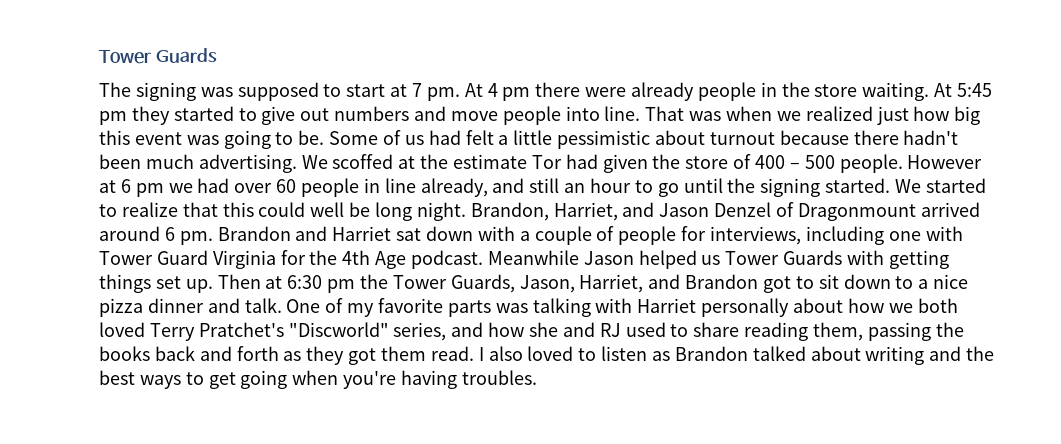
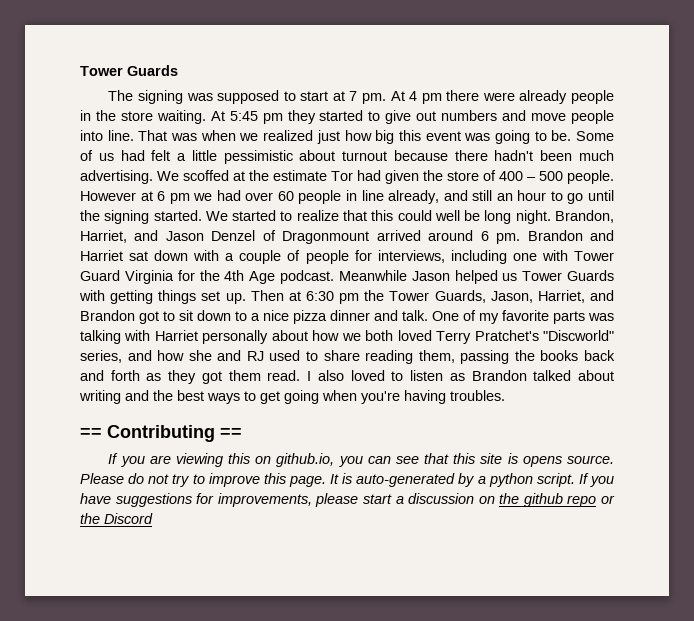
+ == Contributing ==
+ If you are viewing this on github.io, you can see that this site is opens source. Please do not try to improve this page. It is auto-generated by a python script. If you have suggestions for improvements, please start a discussion on the github repo or the Discord

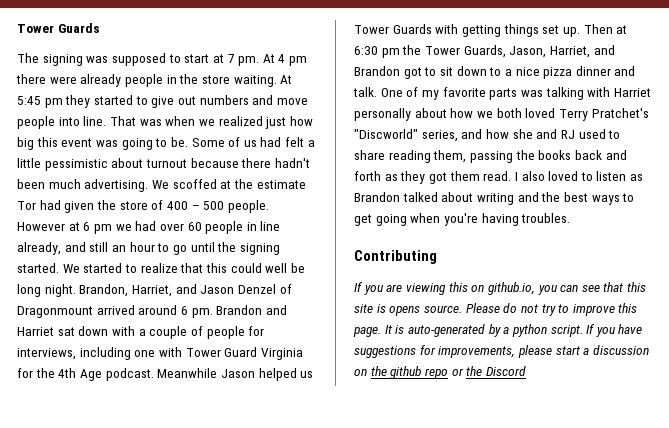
- == Contributing ==
+ Contributing

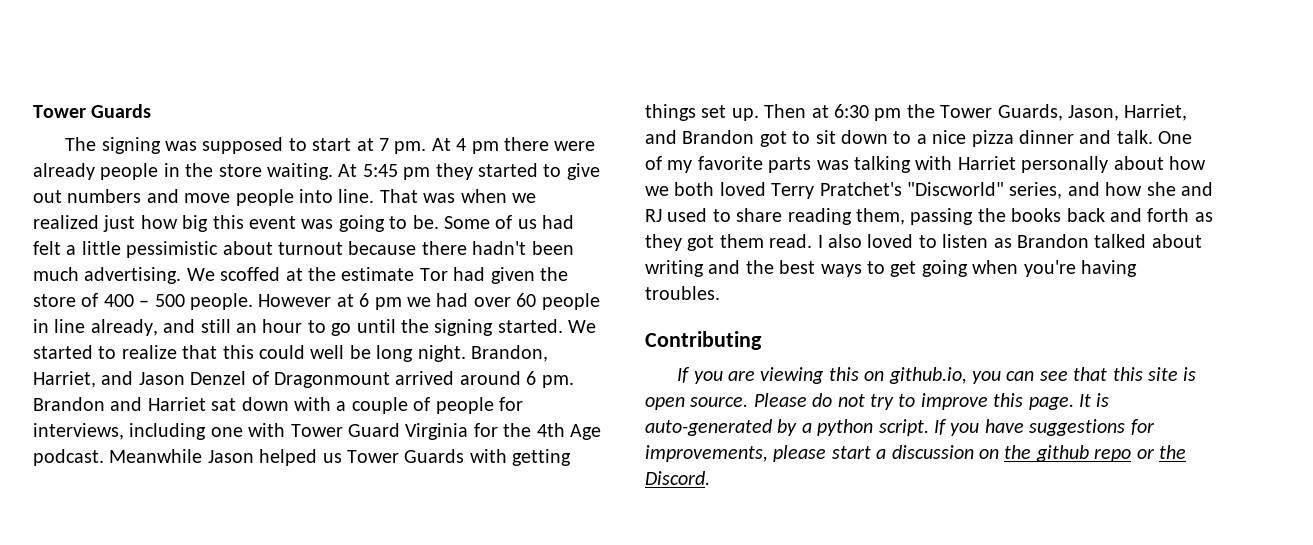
- If you are viewing this on github.io, you can see that this site is opens source.
+ If you are viewing this on github.io, you can see that this site is open source.
- If you have suggestions for improvements, please start a discussion on the github repo or the Discord
+ If you have suggestions for improvements, please start a discussion on the github repo or the Discord.

